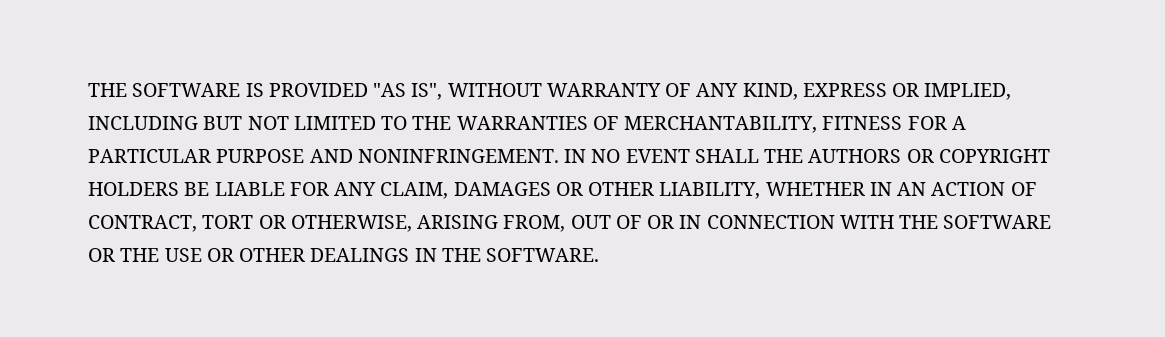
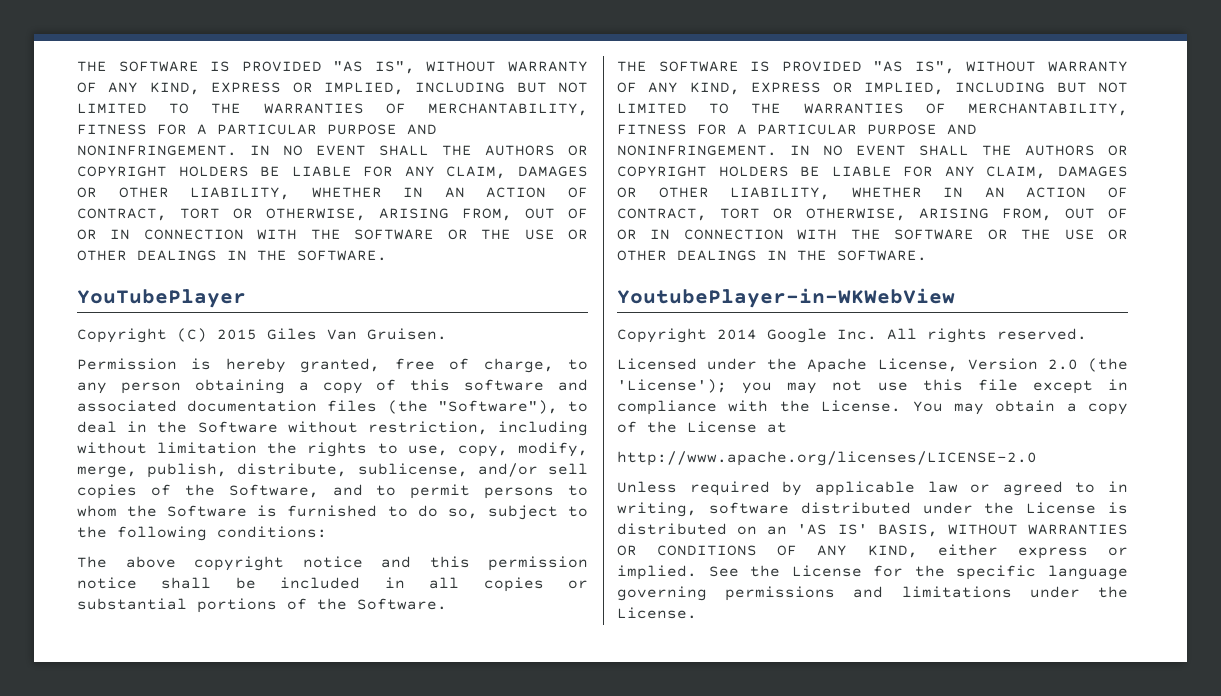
+ YouTubePlayer
+ Copyright (C) 2015 Giles Van Gruisen.
+ Permission is hereby granted, free of charge, to any person obtaining a copy of this software and associated documentation files (the "Software"), to deal in the Software without restriction, including without limitation the rights to use, copy, modify, merge, publish, distribute, sublicense, and/or sell copies of the Software, and to permit persons to whom the Software is furnished to do so, subject to the following conditions:
+ The above copyright notice and this permission notice shall be included in all copies or substantial portions of the Software.
+ THE SOFTWARE IS PROVIDED "AS IS", WITHOUT WARRANTY OF ANY KIND, EXPRESS OR IMPLIED, INCLUDING BUT NOT LIMITED TO THE WARRANTIES OF MERCHANTABILITY, FITNESS FOR A PARTICULAR PURPOSE AND NONINFRINGEMENT. IN NO EVENT SHALL THE AUTHORS OR COPYRIGHT HOLDERS BE LIABLE FOR ANY CLAIM, DAMAGES OR OTHER LIABILITY, WHETHER IN AN ACTION OF CONTRACT, TORT OR OTHERWISE, ARISING FROM, OUT OF OR IN CONNECTION WITH THE SOFTWARE OR THE USE OR OTHER DEALINGS IN THE SOFTWARE.
+ YoutubePlayer-in-WKWebView
+ Copyright 2014 Google Inc. All rights reserved.
+ Licensed under the Apache License, Version 2.0 (the 'License'); you may not use this file except in compliance with the License. You may obtain a copy of the License at
+ http://www.apache.org/licenses/LICENSE-2.0
+ Unless required by applicable law or agreed to in writing, software distributed under the License is distributed on an 'AS IS' BASIS, WITHOUT WARRANTIES OR CONDITIONS OF ANY KIND, either express or implied. See the License for the specific language governing permissions and limitations under the License.

